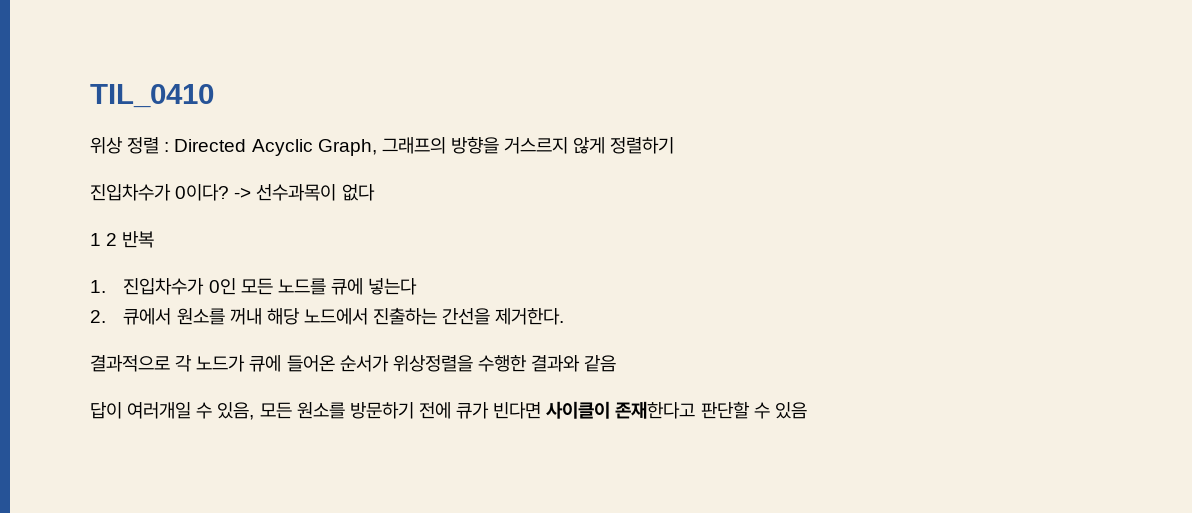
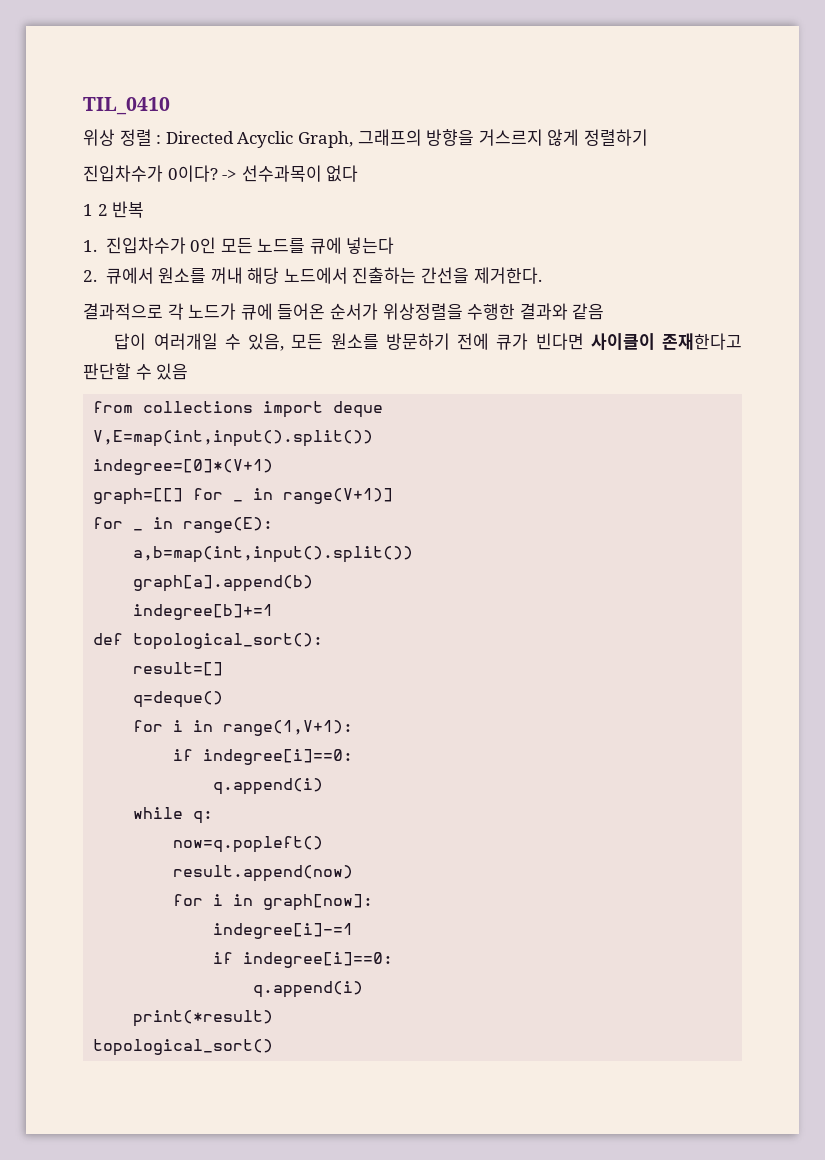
+ from collections import deque
+ V,E=map(int,input().split())
+ indegree=[0]*(V+1)
+ graph=[[] for _ in range(V+1)]
+ for _ in range(E):
+ a,b=map(int,input().split())
+ graph[a].append(b)
+ indegree[b]+=1
+ def topological_sort():
+ result=[]
+ q=deque()
+ for i in range(1,V+1):
+ if indegree[i]==0:
+ q.append(i)
+ while q:
+ now=q.popleft()
+ result.append(now)
+ for i in graph[now]:
+ indegree[i]-=1
+ if indegree[i]==0:
+ q.append(i)
+ print(*result)
+ topological_sort()

